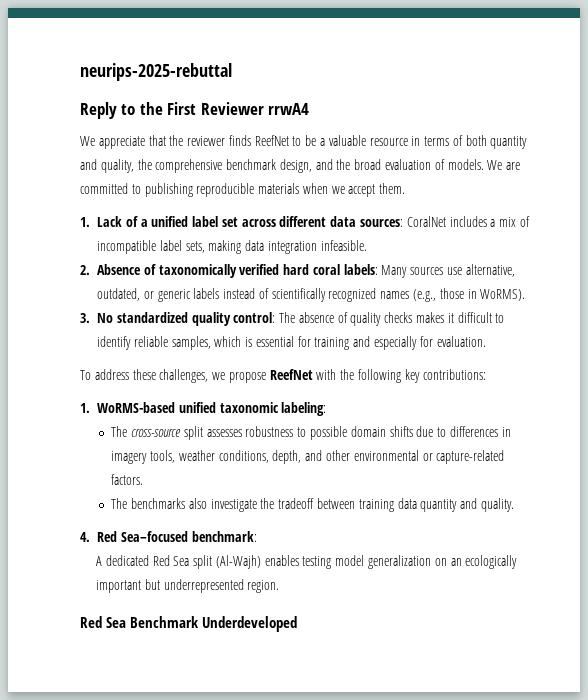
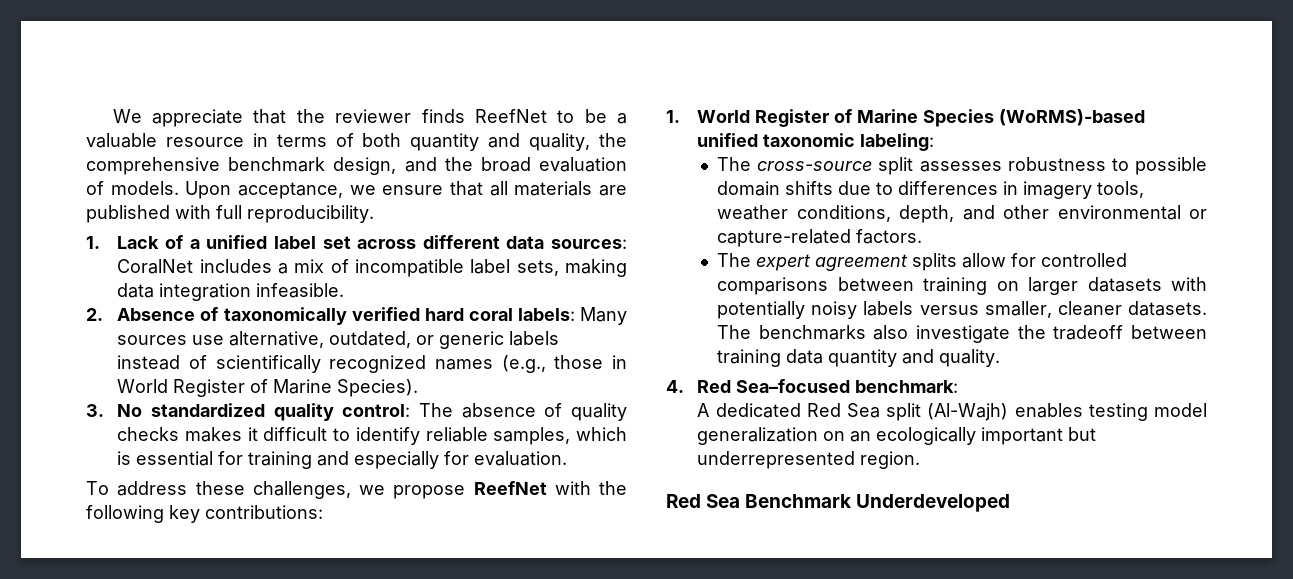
- neurips-2025-rebuttal
- Reply to the First Reviewer rrwA4
- We are committed to publishing reproducible materials when we accept them.
+ Upon acceptance, we ensure that all materials are published with full reproducibility.
- 2. Absence of taxonomically verified hard coral labels: Many sources use alternative, outdated, or generic labels instead of scientifically recognized names (e.g., those in WoRMS).
+ 2. Absence of taxonomically verified hard coral labels: Many sources use alternative, outdated, or generic labels instead of scientifically recognized names (e.g., those in World Register of Marine Species).
- 1. WoRMS-based unified taxonomic labeling:
+ 1. World Register of Marine Species (WoRMS)-based unified taxonomic labeling:
- The benchmarks also investigate the tradeoff between training data quantity and quality.
+ The expert agreement splits allow for controlled comparisons between training on larger datasets with potentially noisy labels versus smaller, cleaner datasets. The benchmarks also investigate the tradeoff between training data quantity and quality.

